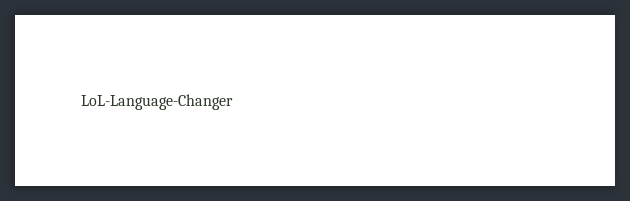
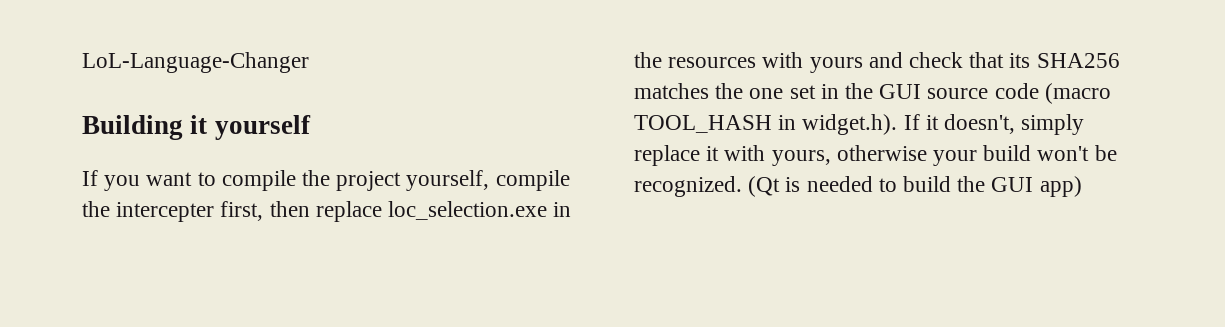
+ Building it yourself
+ If you want to compile the project yourself, compile the intercepter first, then replace loc_selection.exe in the resources with yours and check that its SHA256 matches the one set in the GUI source code (macro TOOL_HASH in widget.h). If it doesn't, simply replace it with yours, otherwise your build won't be recognized. (Qt is needed to build the GUI app)

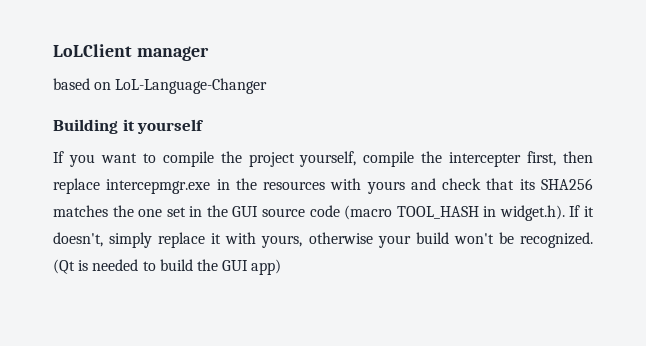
- LoL-Language-Changer
+ LoLClient manager
+ based on LoL-Language-Changer
- If you want to compile the project yourself, compile the intercepter first, then replace loc_selection.exe in the resources with yours and check that its SHA256 matches the one set in the GUI source code (macro TOOL_HASH in widget.h). If it doesn't, simply replace it with yours, otherwise your build won't be recognized.
+ If you want to compile the project yourself, compile the intercepter first, then replace intercepmgr.exe in the resources with yours and check that its SHA256 matches the one set in the GUI source code (macro TOOL_HASH in widget.h). If it doesn't, simply replace it with yours, otherwise your build won't be recognized.

